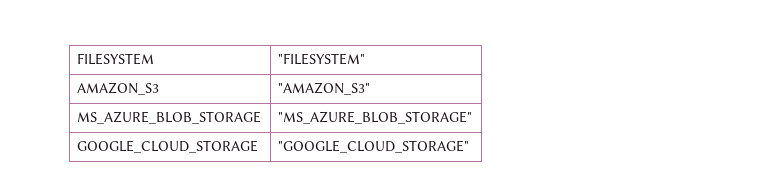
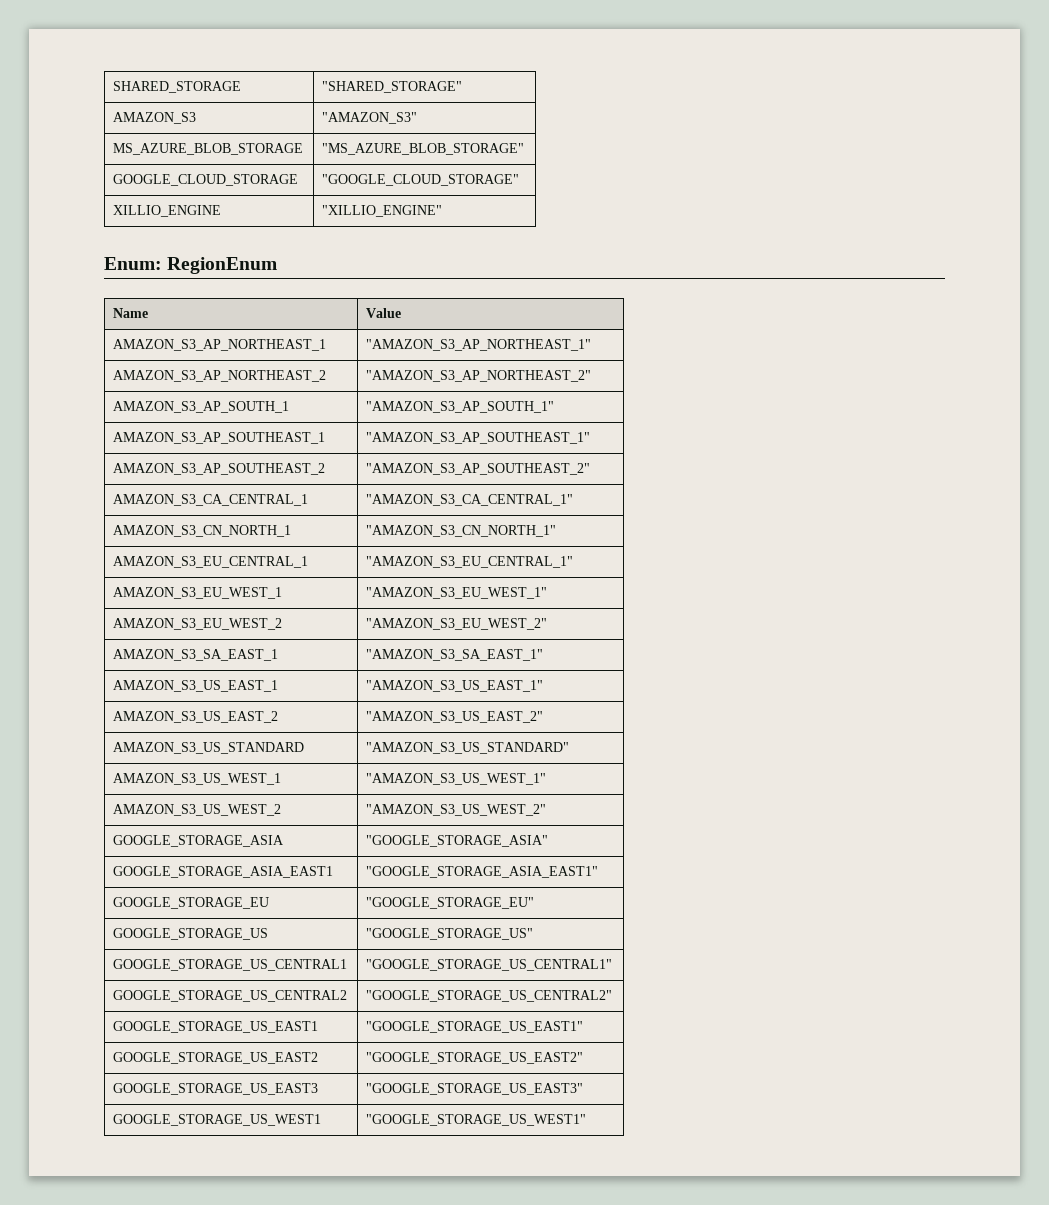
- FILESYSTEM | "FILESYSTEM"
+ SHARED_STORAGE | "SHARED_STORAGE"
+ XILLIO_ENGINE | "XILLIO_ENGINE"
+ Enum: RegionEnum
+ Name | Value
+ AMAZON_S3_AP_NORTHEAST_1 | "AMAZON_S3_AP_NORTHEAST_1"
+ AMAZON_S3_AP_NORTHEAST_2 | "AMAZON_S3_AP_NORTHEAST_2"
+ AMAZON_S3_AP_SOUTH_1 | "AMAZON_S3_AP_SOUTH_1"
+ AMAZON_S3_AP_SOUTHEAST_1 | "AMAZON_S3_AP_SOUTHEAST_1"
+ AMAZON_S3_AP_SOUTHEAST_2 | "AMAZON_S3_AP_SOUTHEAST_2"
+ AMAZON_S3_CA_CENTRAL_1 | "AMAZON_S3_CA_CENTRAL_1"
+ AMAZON_S3_CN_NORTH_1 | "AMAZON_S3_CN_NORTH_1"
+ AMAZON_S3_EU_CENTRAL_1 | "AMAZON_S3_EU_CENTRAL_1"
+ AMAZON_S3_EU_WEST_1 | "AMAZON_S3_EU_WEST_1"
+ AMAZON_S3_EU_WEST_2 | "AMAZON_S3_EU_WEST_2"
+ AMAZON_S3_SA_EAST_1 | "AMAZON_S3_SA_EAST_1"
+ AMAZON_S3_US_EAST_1 | "AMAZON_S3_US_EAST_1"
+ AMAZON_S3_US_EAST_2 | "AMAZON_S3_US_EAST_2"
+ AMAZON_S3_US_STANDARD | "AMAZON_S3_US_STANDARD"
+ AMAZON_S3_US_WEST_1 | "AMAZON_S3_US_WEST_1"
+ AMAZON_S3_US_WEST_2 | "AMAZON_S3_US_WEST_2"
+ GOOGLE_STORAGE_ASIA | "GOOGLE_STORAGE_ASIA"
+ GOOGLE_STORAGE_ASIA_EAST1 | "GOOGLE_STORAGE_ASIA_EAST1"
+ GOOGLE_STORAGE_EU | "GOOGLE_STORAGE_EU"
+ GOOGLE_STORAGE_US | "GOOGLE_STORAGE_US"
+ GOOGLE_STORAGE_US_CENTRAL1 | "GOOGLE_STORAGE_US_CENTRAL1"
+ GOOGLE_STORAGE_US_CENTRAL2 | "GOOGLE_STORAGE_US_CENTRAL2"
+ GOOGLE_STORAGE_US_EAST1 | "GOOGLE_STORAGE_US_EAST1"
+ GOOGLE_STORAGE_US_EAST2 | "GOOGLE_STORAGE_US_EAST2"
+ GOOGLE_STORAGE_US_EAST3 | "GOOGLE_STORAGE_US_EAST3"
+ GOOGLE_STORAGE_US_WEST1 | "GOOGLE_STORAGE_US_WEST1"

